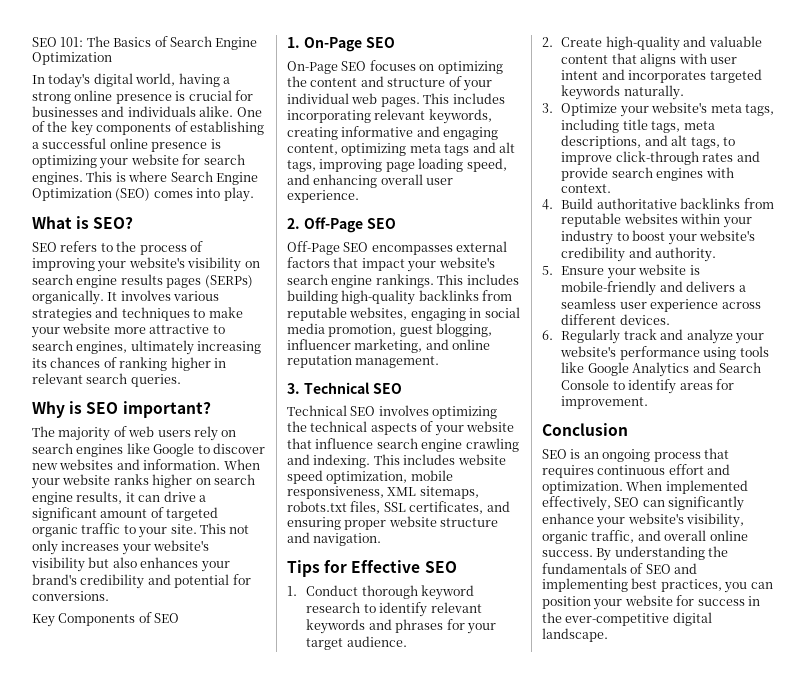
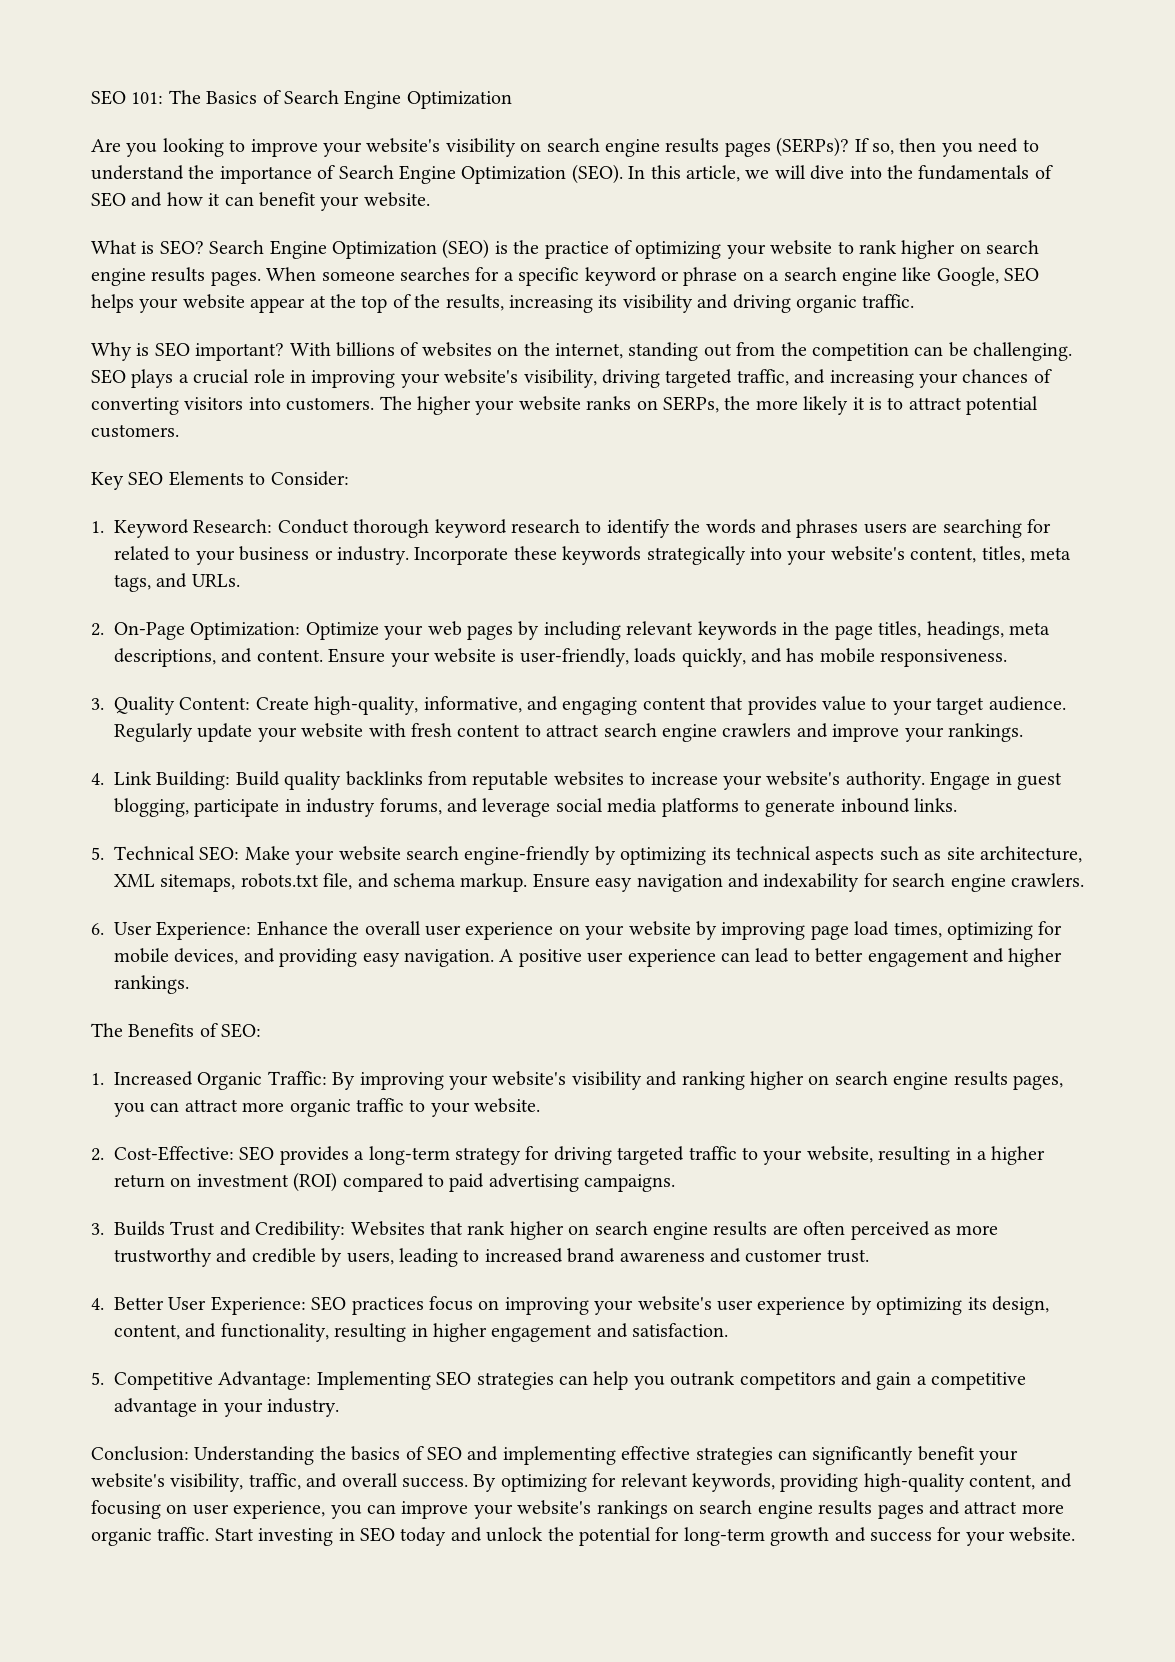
- In today's digital world, having a strong online presence is crucial for businesses and individuals alike. One of the key components of establishing a successful online presence is optimizing your website for search engines. This is where Search Engine Optimization (SEO) comes into play.
- What is SEO?
- SEO refers to the process of improving your website's visibility on search engine results pages (SERPs) organically. It involves various strategies and techniques to make your website more attractive to search engines, ultimately increasing its chances of ranking higher in relevant search queries.
- Why is SEO important?
- The majority of web users rely on search engines like Google to discover new websites and information. When your website ranks higher on search engine results, it can drive a significant amount of targeted organic traffic to your site. This not only increases your website's visibility but also enhances your brand's credibility and potential for conversions.
+ Are you looking to improve your website's visibility on search engine results pages (SERPs)? If so, then you need to understand the importance of Search Engine Optimization (SEO). In this article, we will dive into the fundamentals of SEO and how it can benefit your website.
+ What is SEO? Search Engine Optimization (SEO) is the practice of optimizing your website to rank higher on search engine results pages. When someone searches for a specific keyword or phrase on a search engine like Google, SEO helps your website appear at the top of the results, increasing its visibility and driving organic traffic.
+ Why is SEO important? With billions of websites on the internet, standing out from the competition can be challenging. SEO plays a crucial role in improving your website's visibility, driving targeted traffic, and increasing your chances of converting visitors into customers. The higher your website ranks on SERPs, the more likely it is to attract potential customers.
- Key Components of SEO
- 1. On-Page SEO
- On-Page SEO focuses on optimizing the content and structure of your individual web pages. This includes incorporating relevant keywords, creating informative and engaging content, optimizing meta tags and alt tags, improving page loading speed, and enhancing overall user experience.
- 2. Off-Page SEO
- Off-Page SEO encompasses external factors that impact your website's search engine rankings. This includes building high-quality backlinks from reputable websites, engaging in social media promotion, guest blogging, influencer marketing, and online reputation management.
- 3. Technical SEO
- Technical SEO involves optimizing the technical aspects of your website that influence search engine crawling and indexing. This includes website speed optimization, mobile responsiveness, XML sitemaps, robots.txt files, SSL certificates, and ensuring proper website structure and navigation.
- Tips for Effective SEO
- 1. Conduct thorough keyword research to identify relevant keywords and phrases for your target audience.
- 2. Create high-quality and valuable content that aligns with user intent and incorporates targeted keywords naturally.
- 3. Optimize your website's meta tags, including title tags, meta descriptions, and alt tags, to improve click-through rates and provide search engines with context.
- 4. Build authoritative backlinks from reputable websites within your industry to boost your website's credibility and authority.
- 5. Ensure your website is mobile-friendly and delivers a seamless user experience across different devices.
- 6. Regularly track and analyze your website's performance using tools like Google Analytics and Search Console to identify areas for improvement.
- Conclusion
- SEO is an ongoing process that requires continuous effort and optimization. When implemented effectively, SEO can significantly enhance your website's visibility, organic traffic, and overall online success. By understanding the fundamentals of SEO and implementing best practices, you can position your website for success in the ever-competitive digital landscape.
+ Key SEO Elements to Consider:
+ 1. Keyword Research: Conduct thorough keyword research to identify the words and phrases users are searching for related to your business or industry. Incorporate these keywords strategically into your website's content, titles, meta tags, and URLs.
+ 2. On-Page Optimization: Optimize your web pages by including relevant keywords in the page titles, headings, meta descriptions, and content. Ensure your website is user-friendly, loads quickly, and has mobile responsiveness.
+ 3. Quality Content: Create high-quality, informative, and engaging content that provides value to your target audience. Regularly update your website with fresh content to attract search engine crawlers and improve your rankings.
+ 4. Link Building: Build quality backlinks from reputable websites to increase your website's authority. Engage in guest blogging, participate in industry forums, and leverage social media platforms to generate inbound links.
+ 5. Technical SEO: Make your website search engine-friendly by optimizing its technical aspects such as site architecture, XML sitemaps, robots.txt file, and schema markup. Ensure easy navigation and indexability for search engine crawlers.
+ 6. User Experience: Enhance the overall user experience on your website by improving page load times, optimizing for mobile devices, and providing easy navigation. A positive user experience can lead to better engagement and higher rankings.
+ The Benefits of SEO:
+ 1. Increased Organic Traffic: By improving your website's visibility and ranking higher on search engine results pages, you can attract more organic traffic to your website.
+ 2. Cost-Effective: SEO provides a long-term strategy for driving targeted traffic to your website, resulting in a higher return on investment (ROI) compared to paid advertising campaigns.
+ 3. Builds Trust and Credibility: Websites that rank higher on search engine results are often perceived as more trustworthy and credible by users, leading to increased brand awareness and customer trust.
+ 4. Better User Experience: SEO practices focus on improving your website's user experience by optimizing its design, content, and functionality, resulting in higher engagement and satisfaction.
+ 5. Competitive Advantage: Implementing SEO strategies can help you outrank competitors and gain a competitive advantage in your industry.
+ Conclusion: Understanding the basics of SEO and implementing effective strategies can significantly benefit your website's visibility, traffic, and overall success. By optimizing for relevant keywords, providing high-quality content, and focusing on user experience, you can improve your website's rankings on search engine results pages and attract more organic traffic. Start investing in SEO today and unlock the potential for long-term growth and success for your website.

